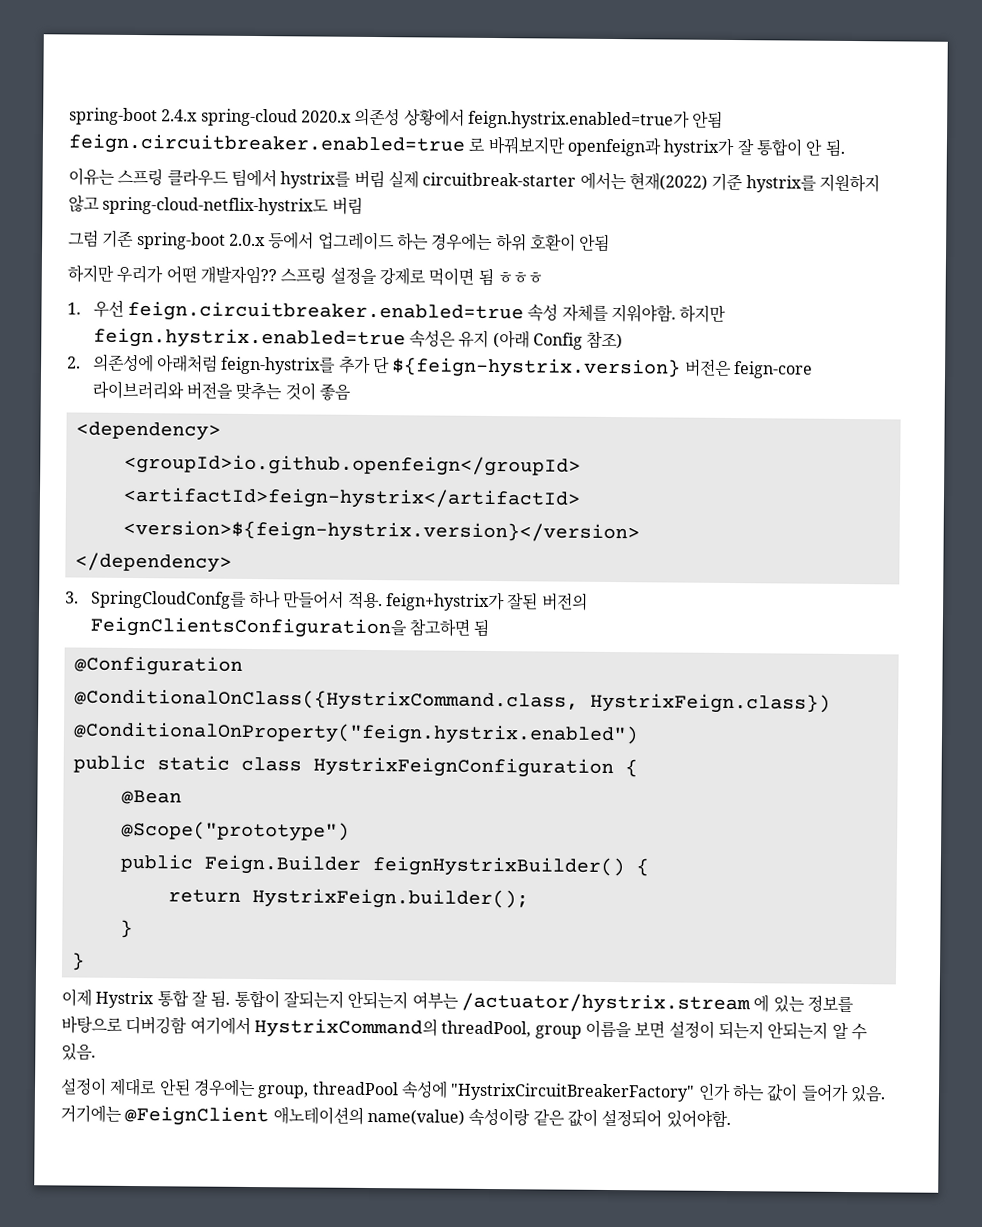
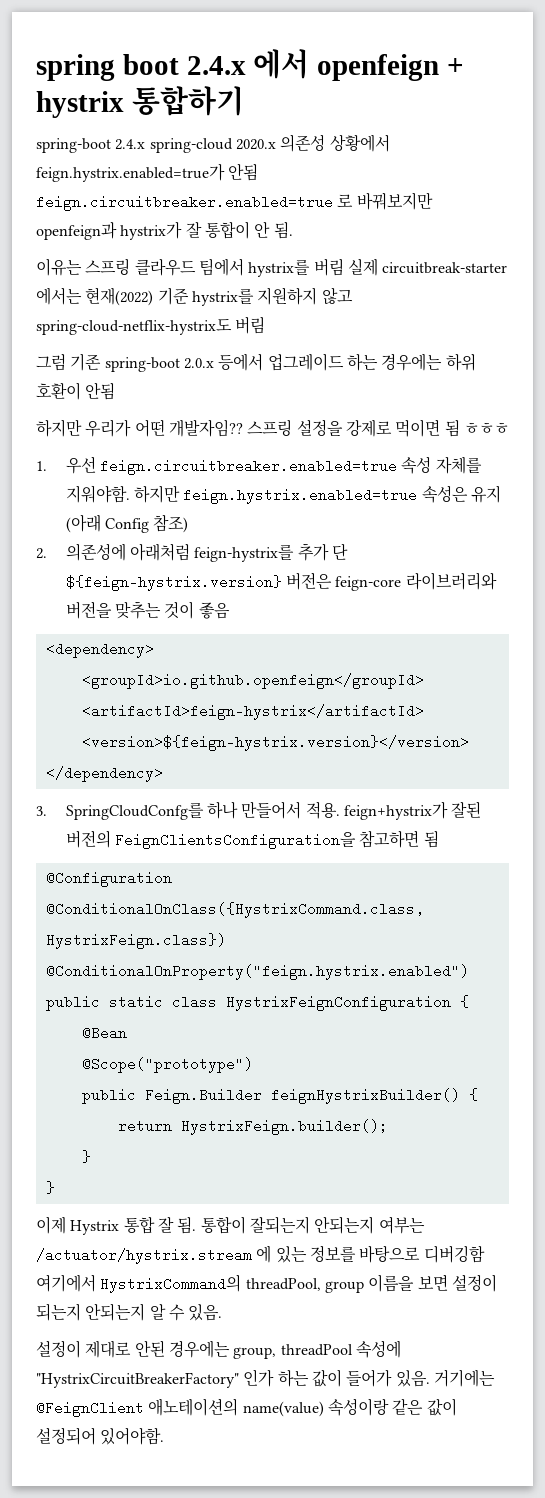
+ spring boot 2.4.x 에서 openfeign + hystrix 통합하기

